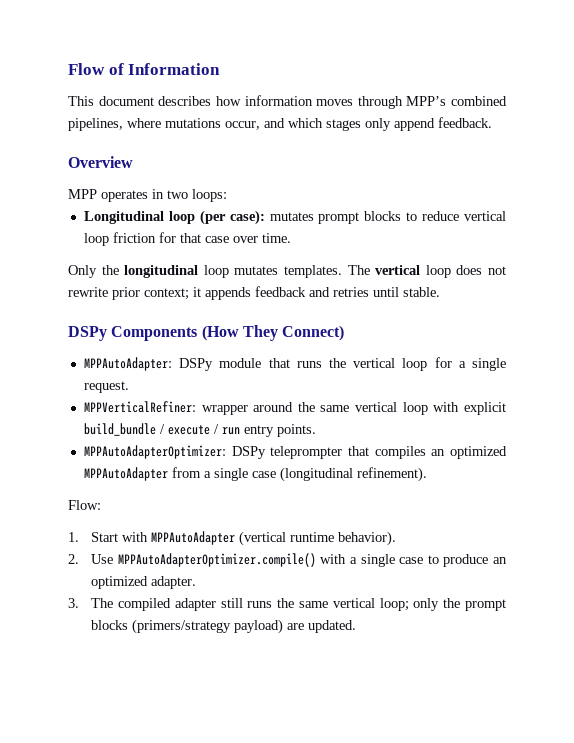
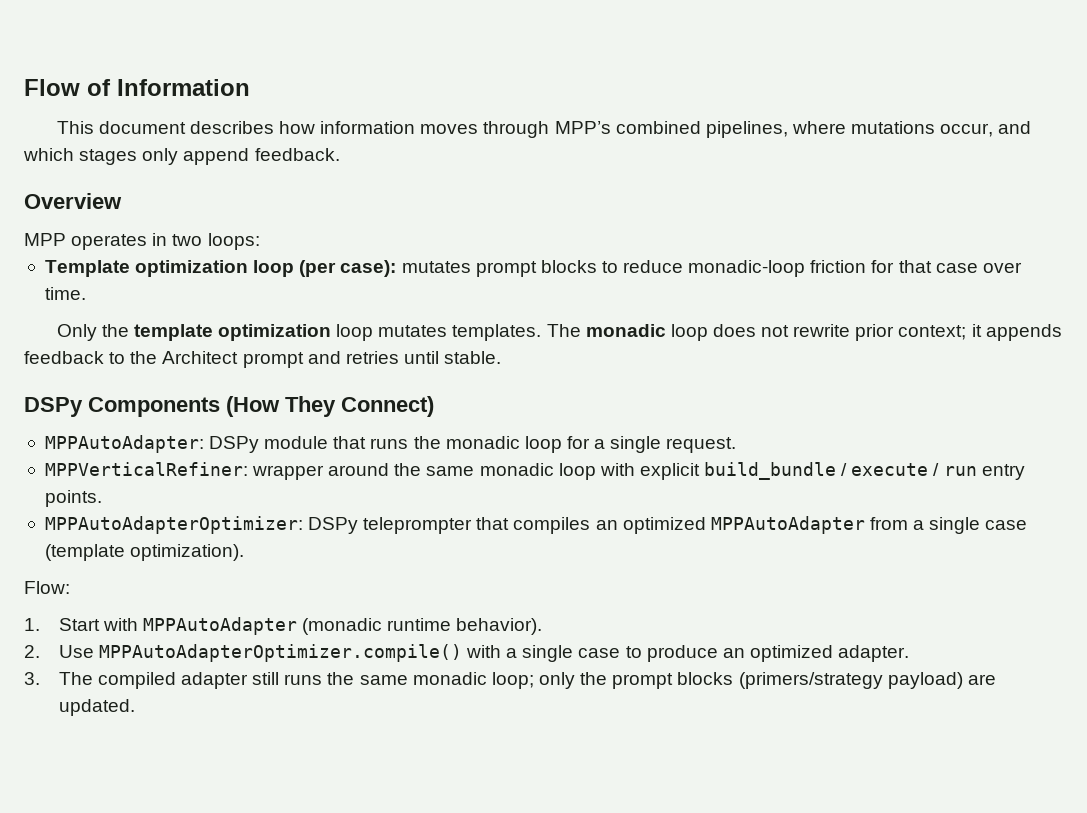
- Longitudinal loop (per case): mutates prompt blocks to reduce vertical loop friction for that case over time.
+ Template optimization loop (per case): mutates prompt blocks to reduce monadic-loop friction for that case over time.
- Only the longitudinal loop mutates templates.
+ Only the template optimization loop mutates templates.
- The vertical loop does not rewrite prior context; it appends feedback and retries until stable.
+ The monadic loop does not rewrite prior context; it appends feedback to the Architect prompt and retries until stable.
- MPPAutoAdapter: DSPy module that runs the vertical loop for a single request.
+ MPPAutoAdapter: DSPy module that runs the monadic loop for a single request.
- MPPVerticalRefiner: wrapper around the same vertical loop with explicit build_bundle / execute / run entry points.
+ MPPVerticalRefiner: wrapper around the same monadic loop with explicit build_bundle / execute / run entry points.
- MPPAutoAdapterOptimizer: DSPy teleprompter that compiles an optimized MPPAutoAdapter from a single case (longitudinal refinement).
+ MPPAutoAdapterOptimizer: DSPy teleprompter that compiles an optimized MPPAutoAdapter from a single case (template optimization).
- 1. Start with MPPAutoAdapter (vertical runtime behavior).
+ 1. Start with MPPAutoAdapter (monadic runtime behavior).
- 3. The compiled adapter still runs the same vertical loop; only the prompt blocks (primers/strategy payload) are updated.
+ 3. The compiled adapter still runs the same monadic loop; only the prompt blocks (primers/strategy payload) are updated.

